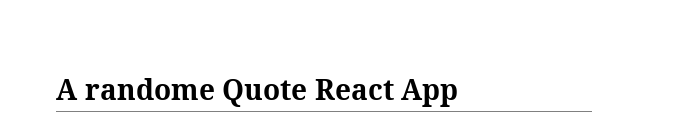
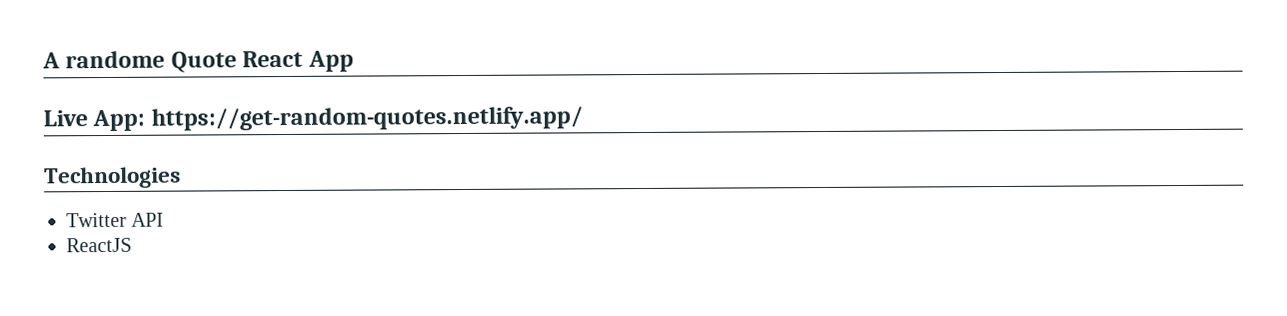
+ Live App: https://get-random-quotes.netlify.app/
+ Technologies
+ Twitter API
+ ReactJS

